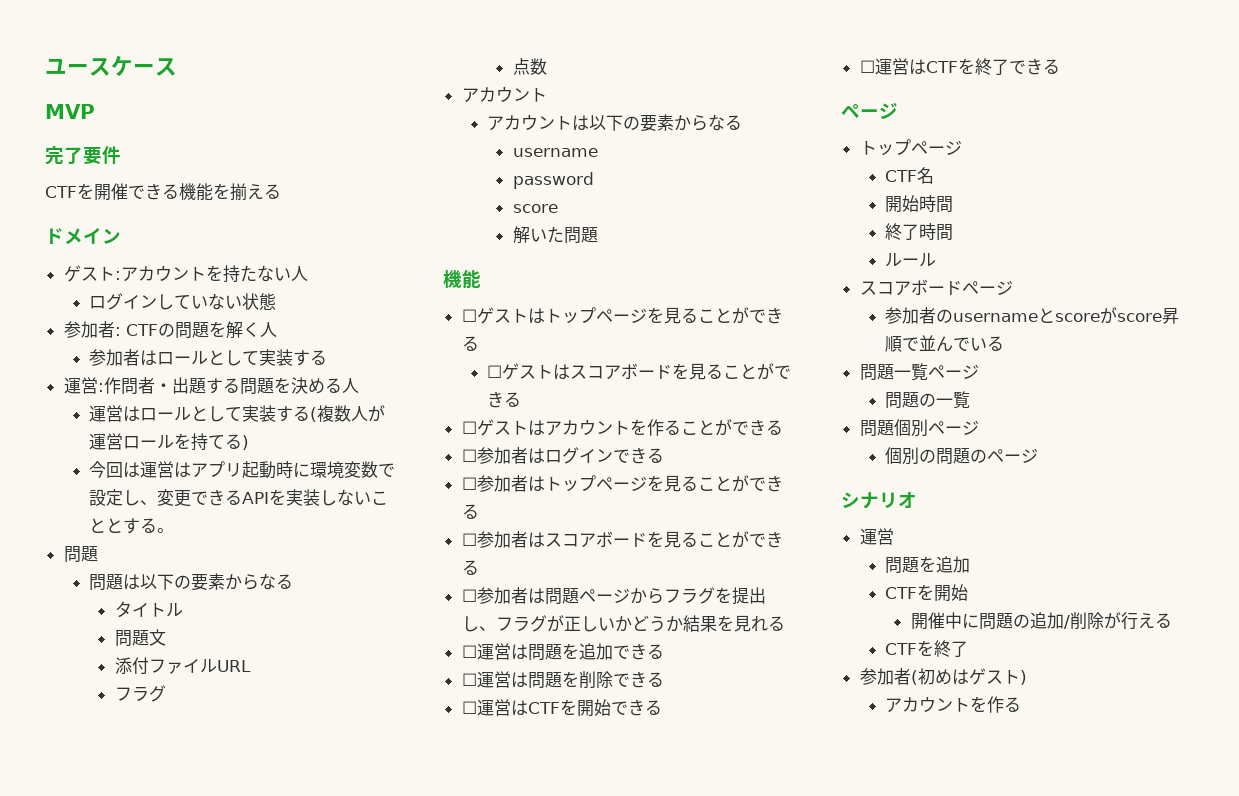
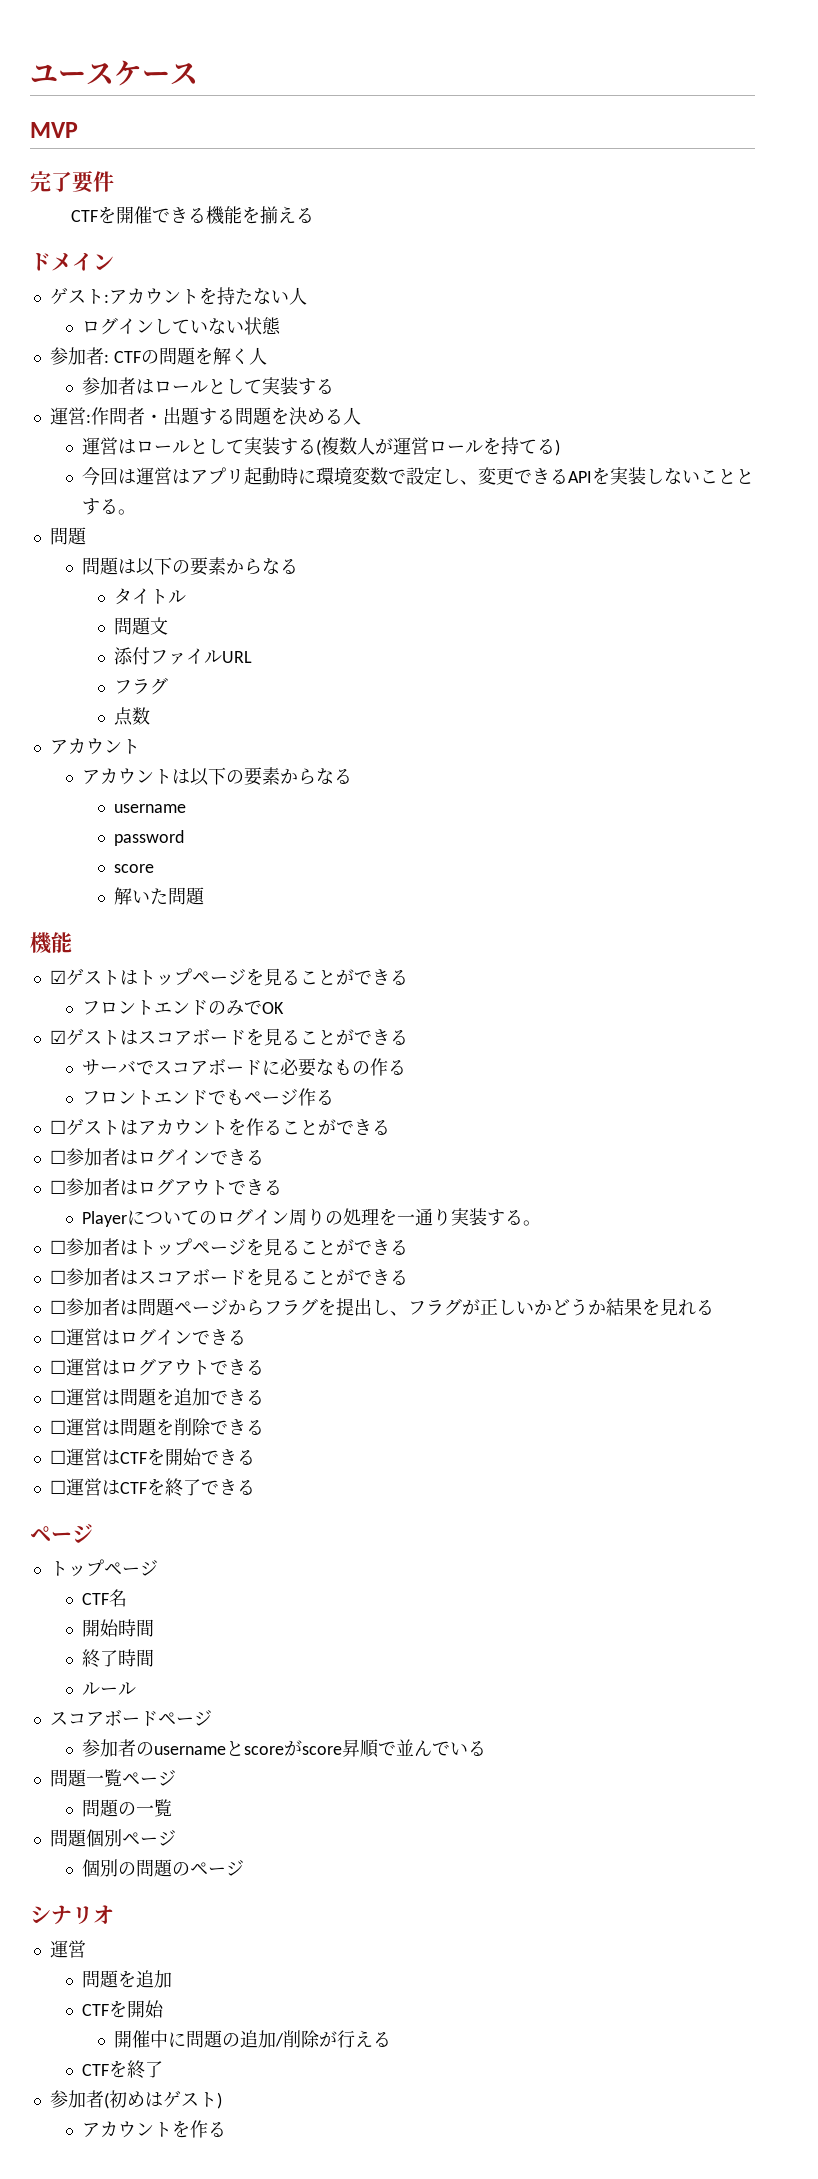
- ☐ゲストはトップページを見ることができる
+ ☑ゲストはトップページを見ることができる
- ☐ゲストはスコアボードを見ることができる
+ フロントエンドのみでOK
+ ☑ゲストはスコアボードを見ることができる
+ サーバでスコアボードに必要なもの作る
+ フロントエンドでもページ作る
+ ☐参加者はログアウトできる
+ Playerについてのログイン周りの処理を一通り実装する。
+ ☐運営はログインできる
+ ☐運営はログアウトできる

